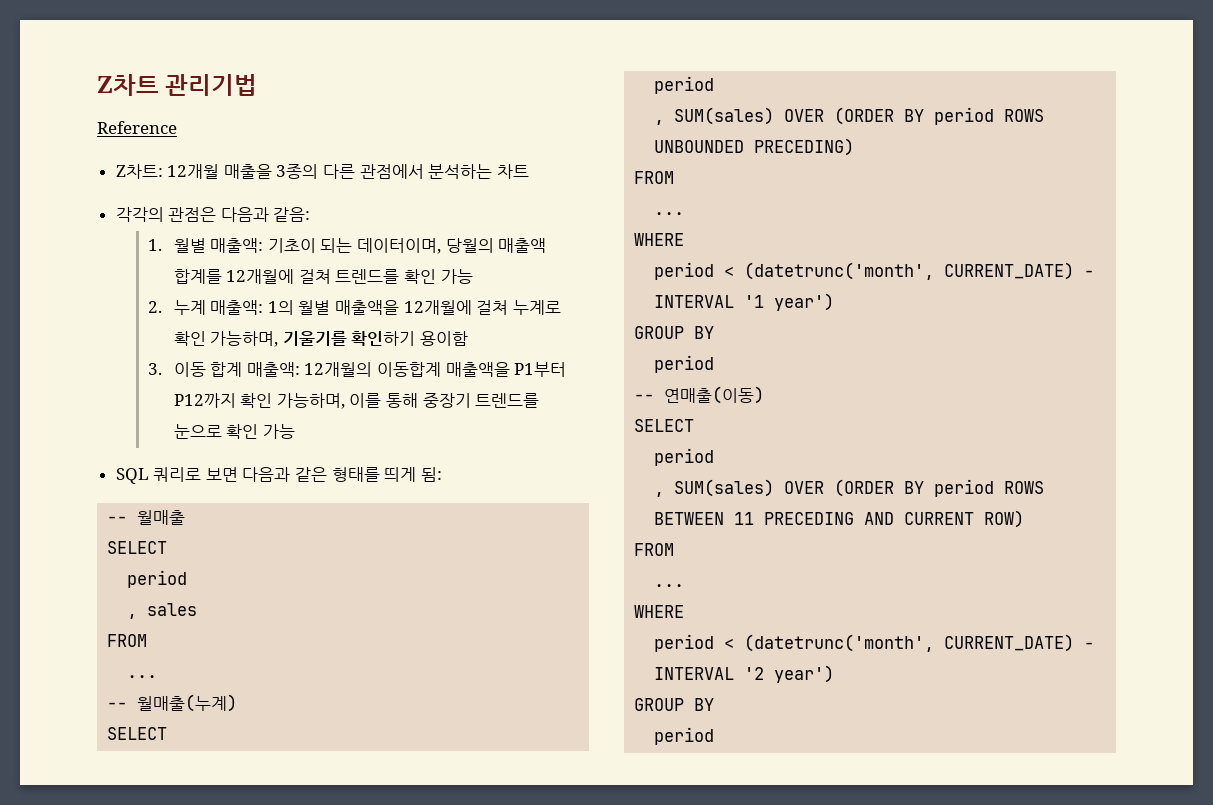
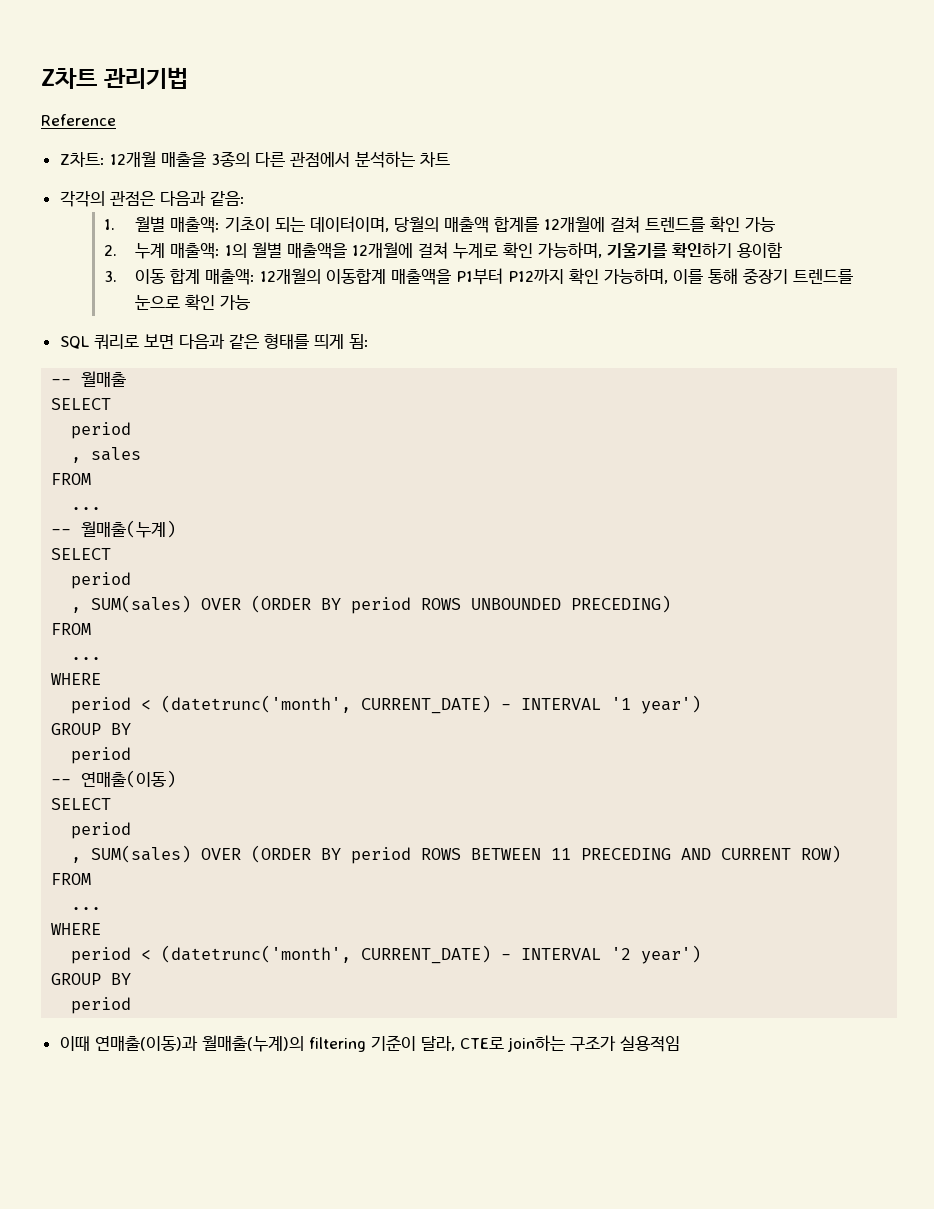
+ 이때 연매출(이동)과 월매출(누계)의 filtering 기준이 달라, CTE로 join하는 구조가 실용적임

